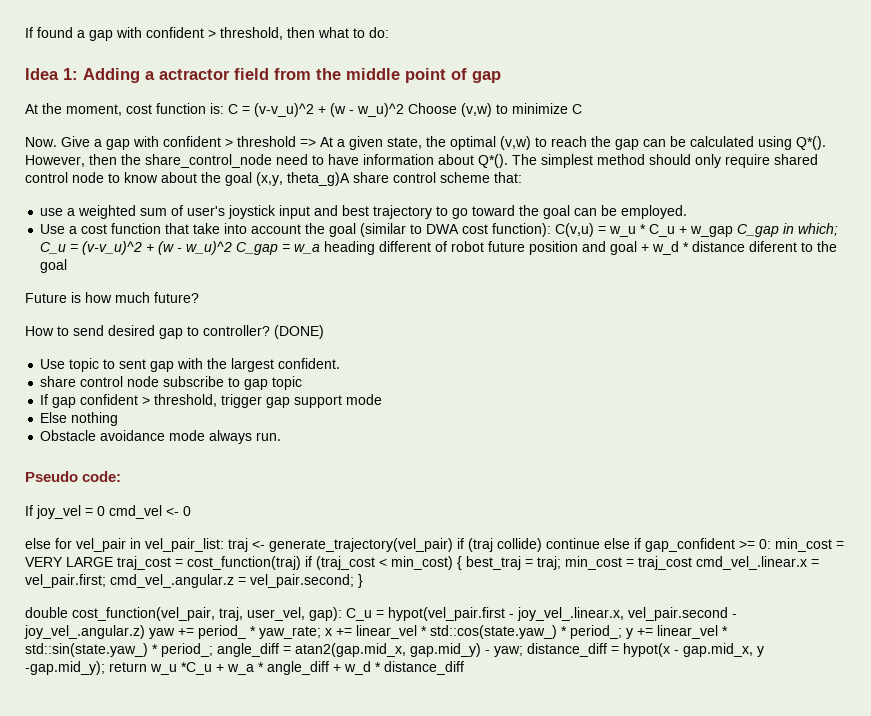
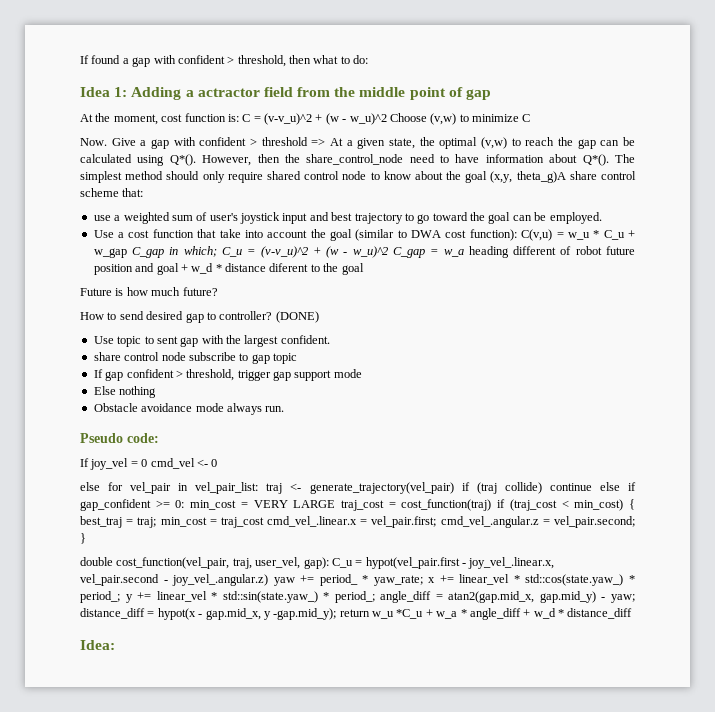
+ Idea:

